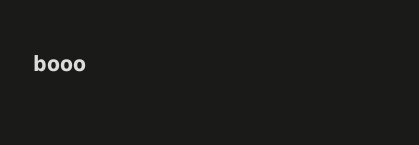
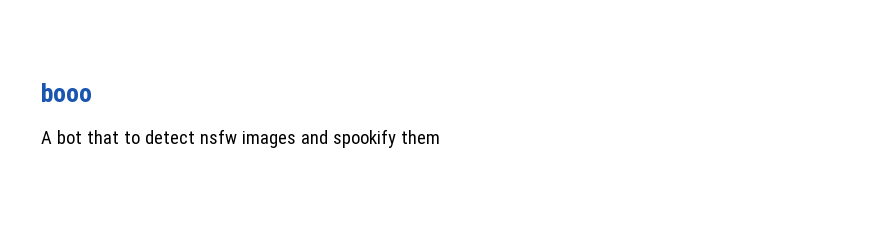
+ A bot that to detect nsfw images and spookify them

